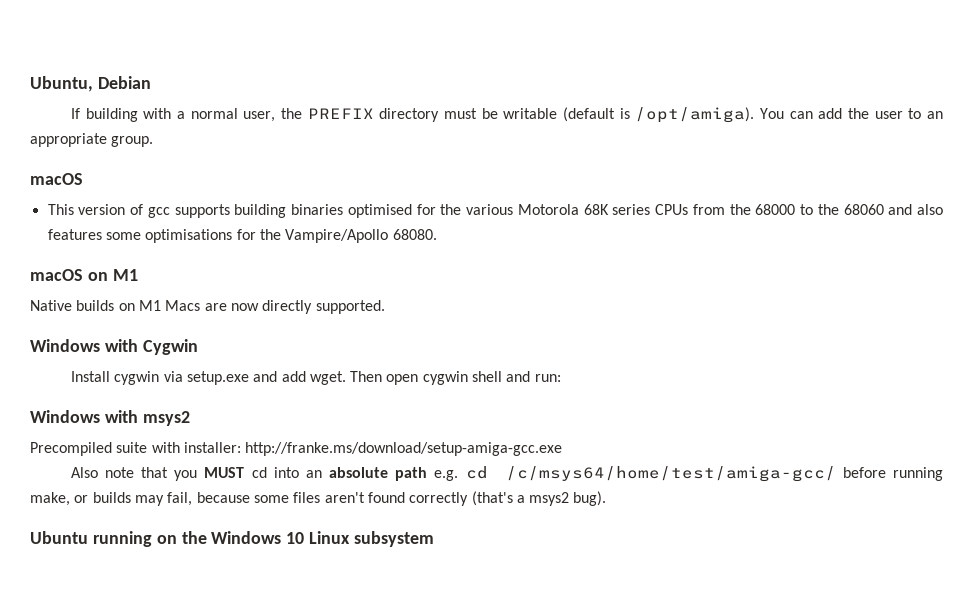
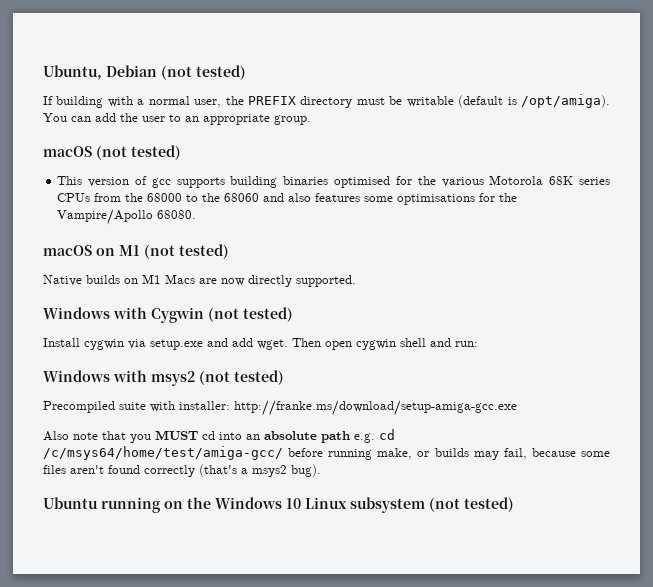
- Ubuntu, Debian
+ Ubuntu, Debian (not tested)
  You can add the user to an appropriate group.
- macOS
+ macOS (not tested)
- macOS on M1
+ macOS on M1 (not tested)
- Windows with Cygwin
+ Windows with Cygwin (not tested)
- Windows with msys2
+ Windows with msys2 (not tested)
- Ubuntu running on the Windows 10 Linux subsystem
+ Ubuntu running on the Windows 10 Linux subsystem (not tested)

